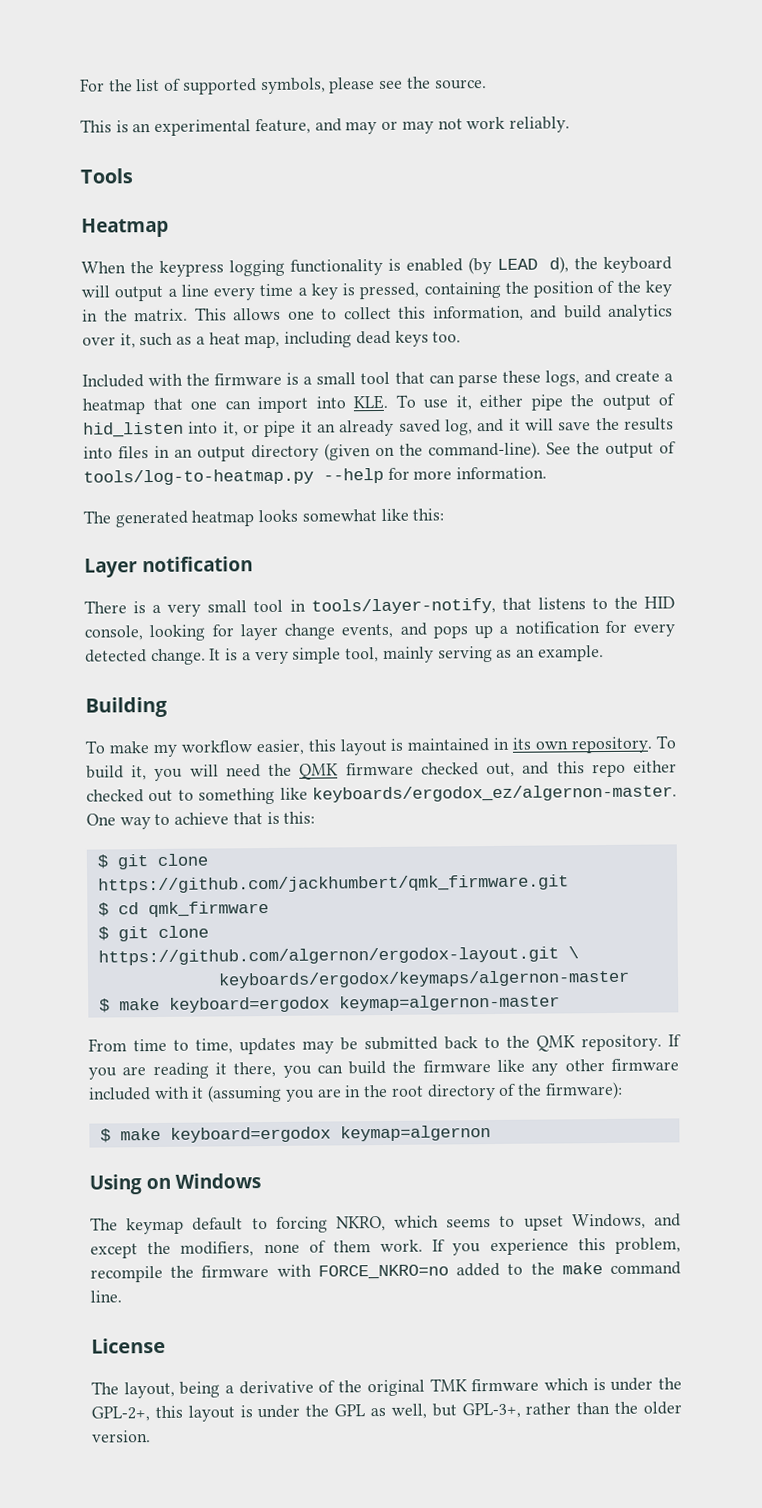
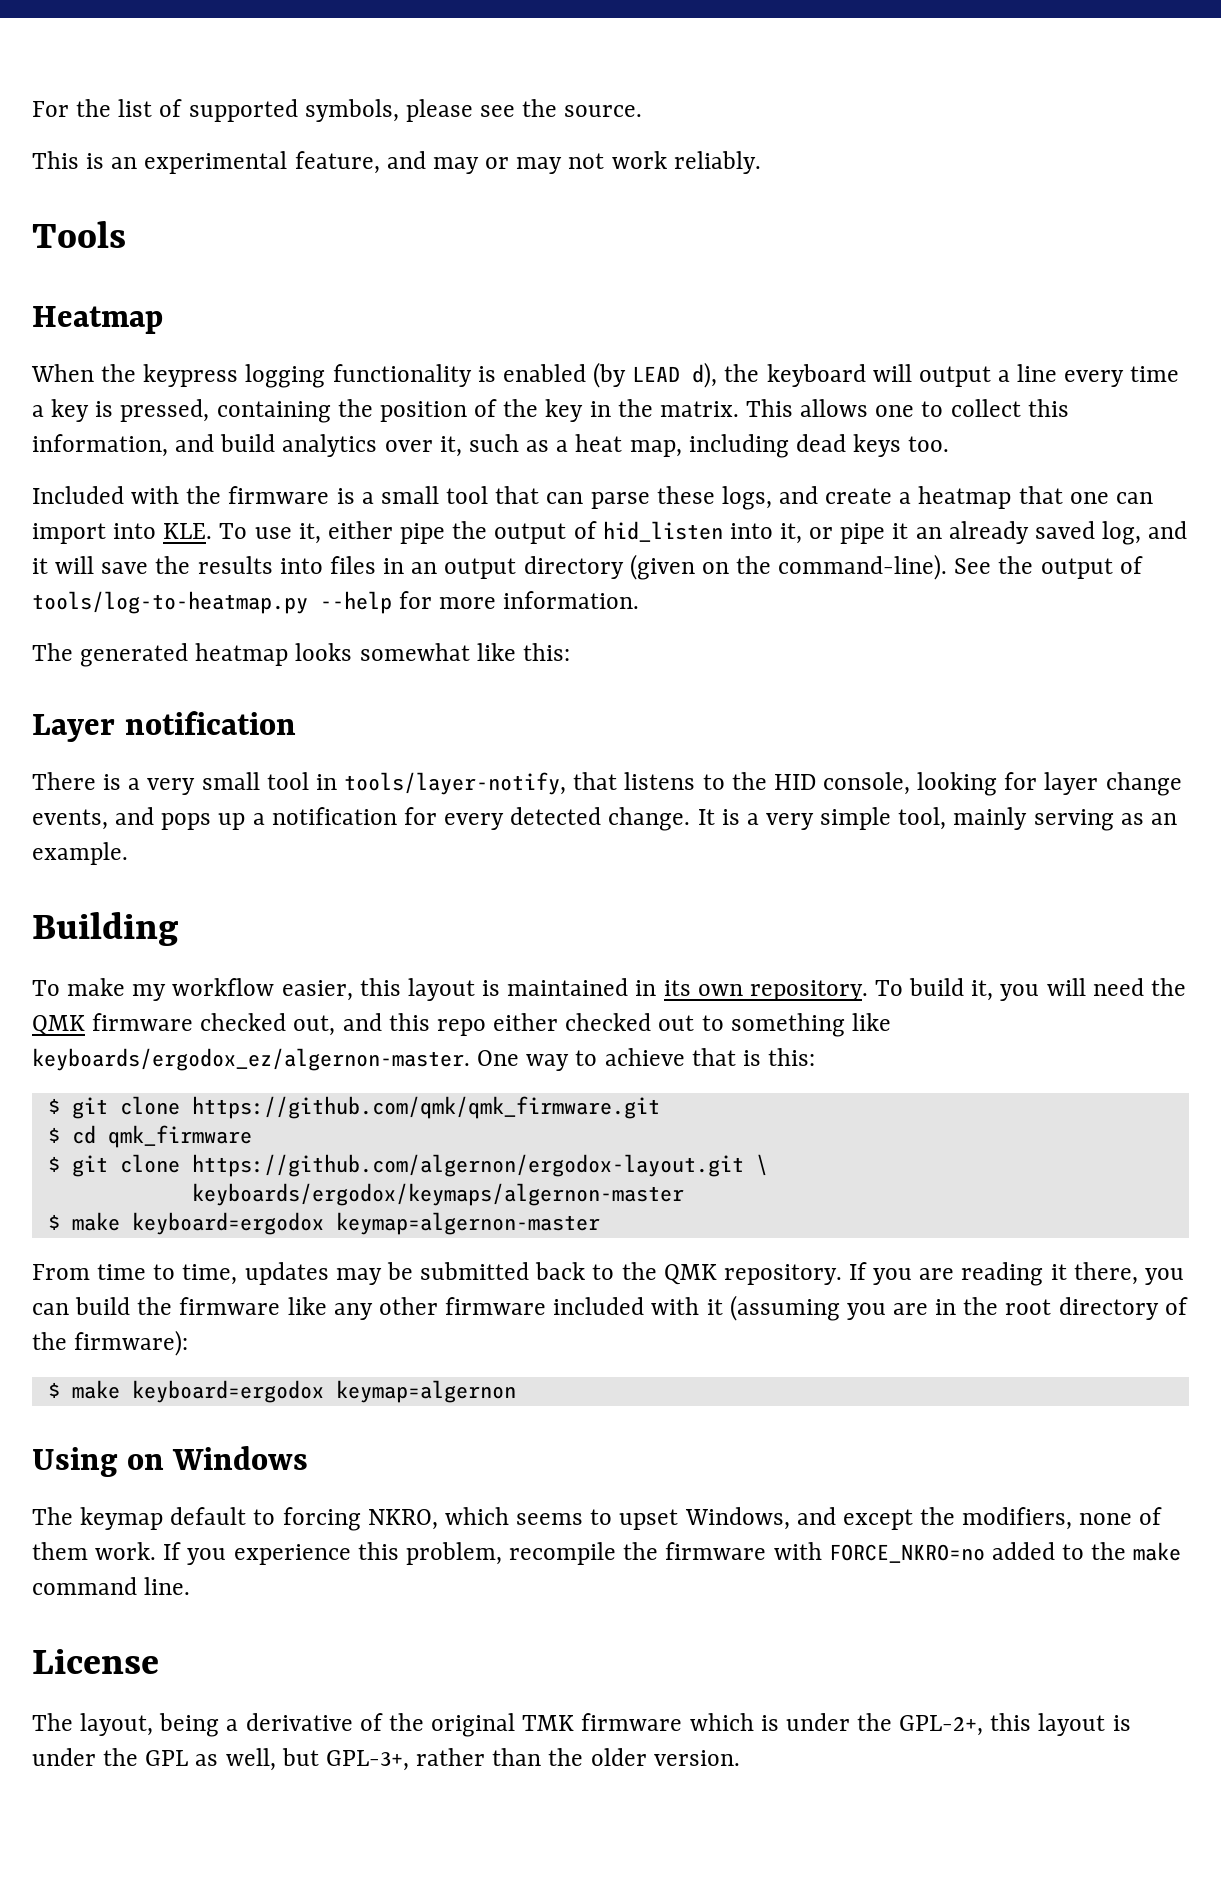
- $ git clone https://github.com/jackhumbert/qmk_firmware.git
+ $ git clone https://github.com/qmk/qmk_firmware.git

